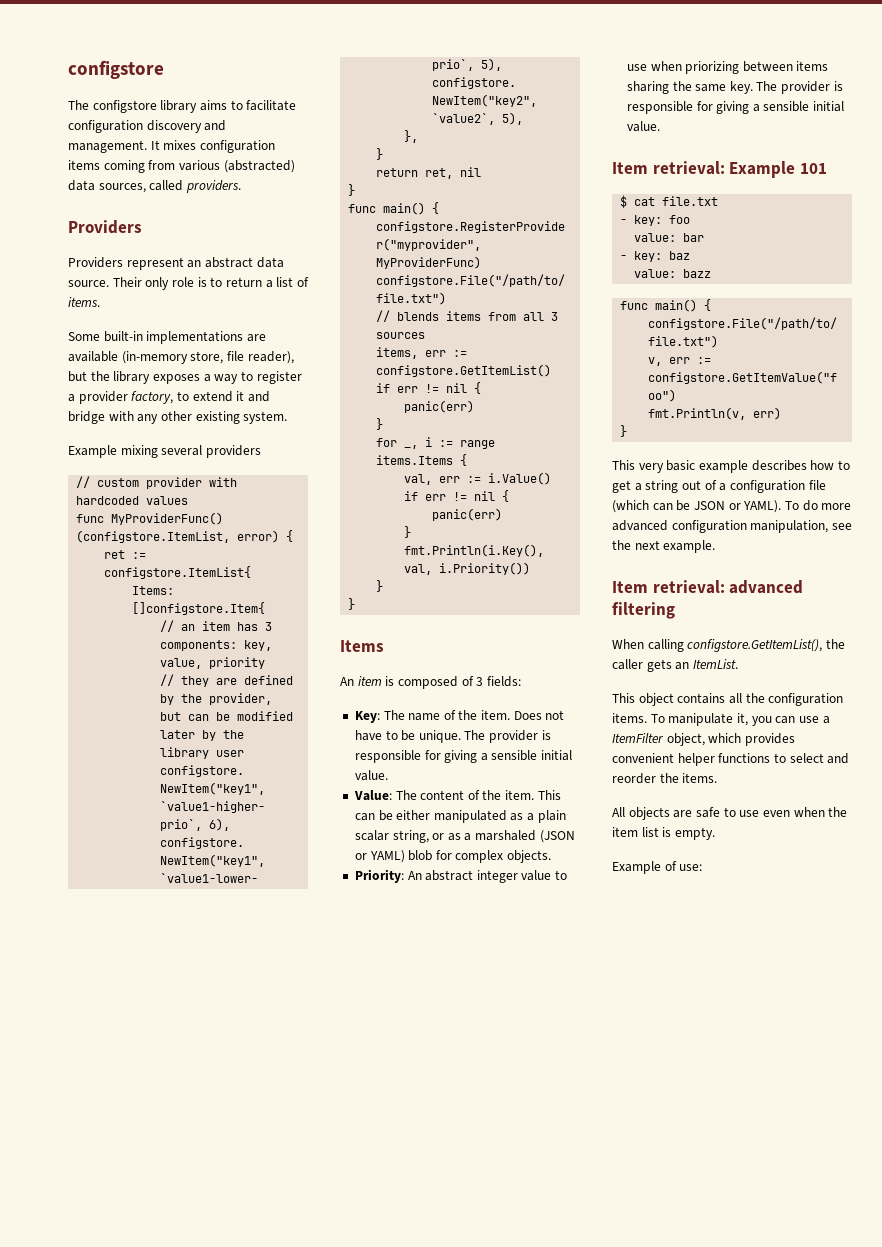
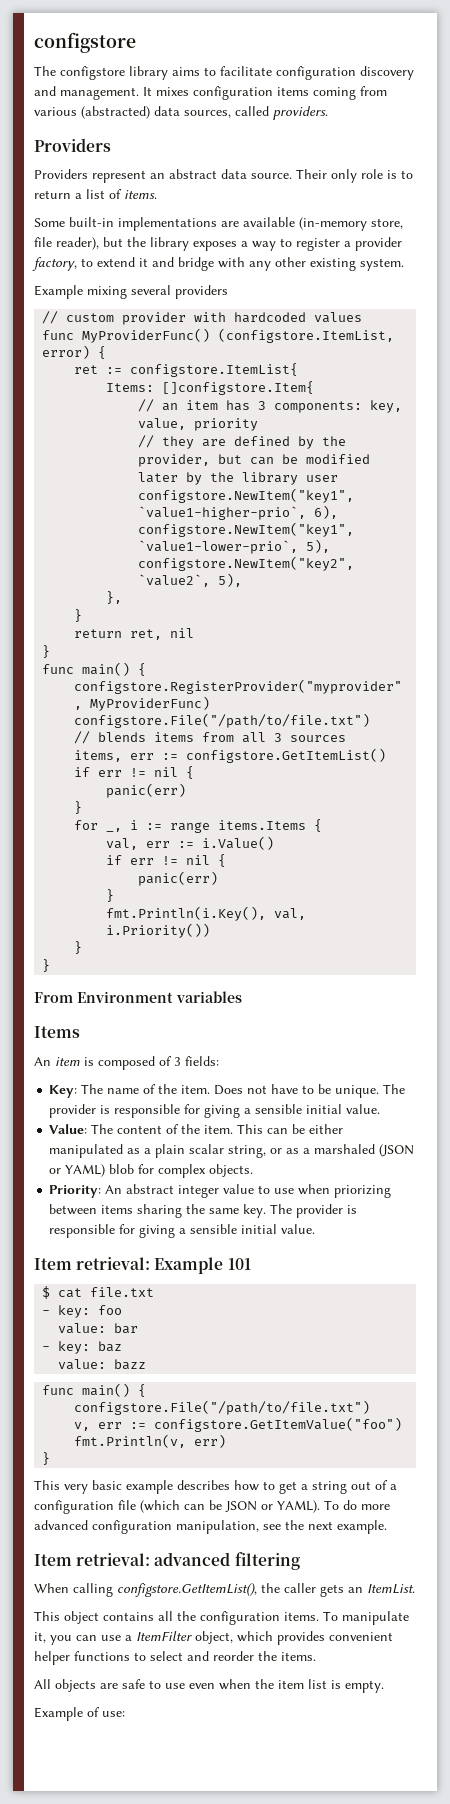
+ From Environment variables

